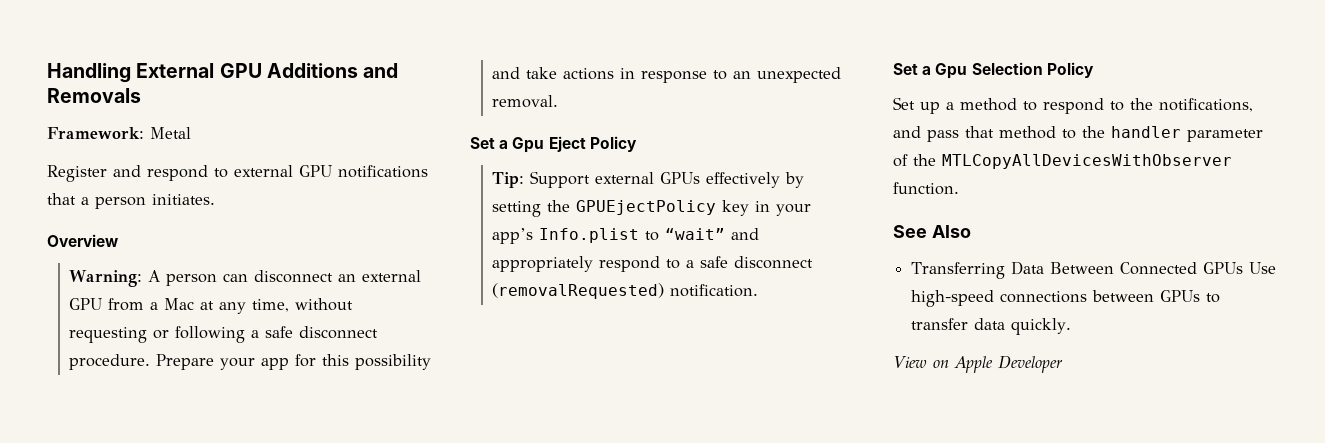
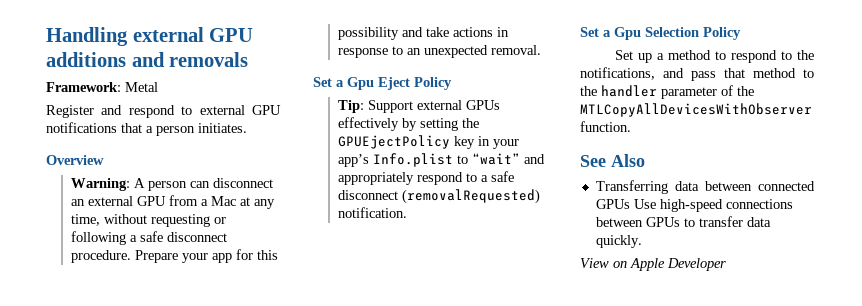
- Handling External GPU Additions and Removals
+ Handling external GPU additions and removals
- Transferring Data Between Connected GPUs Use high-speed connections between GPUs to transfer data quickly.
+ Transferring data between connected GPUs Use high-speed connections between GPUs to transfer data quickly.

